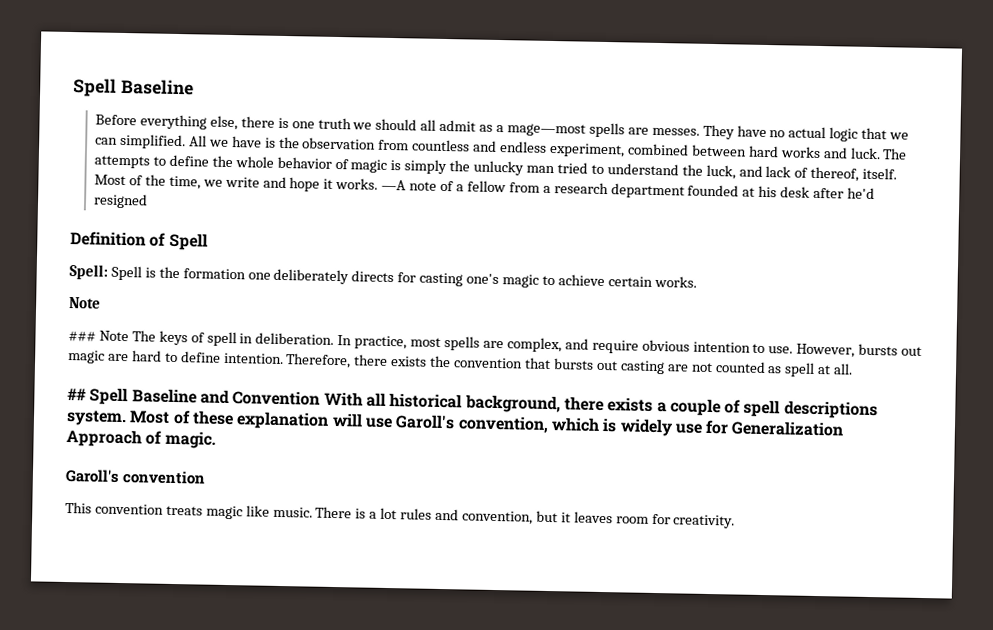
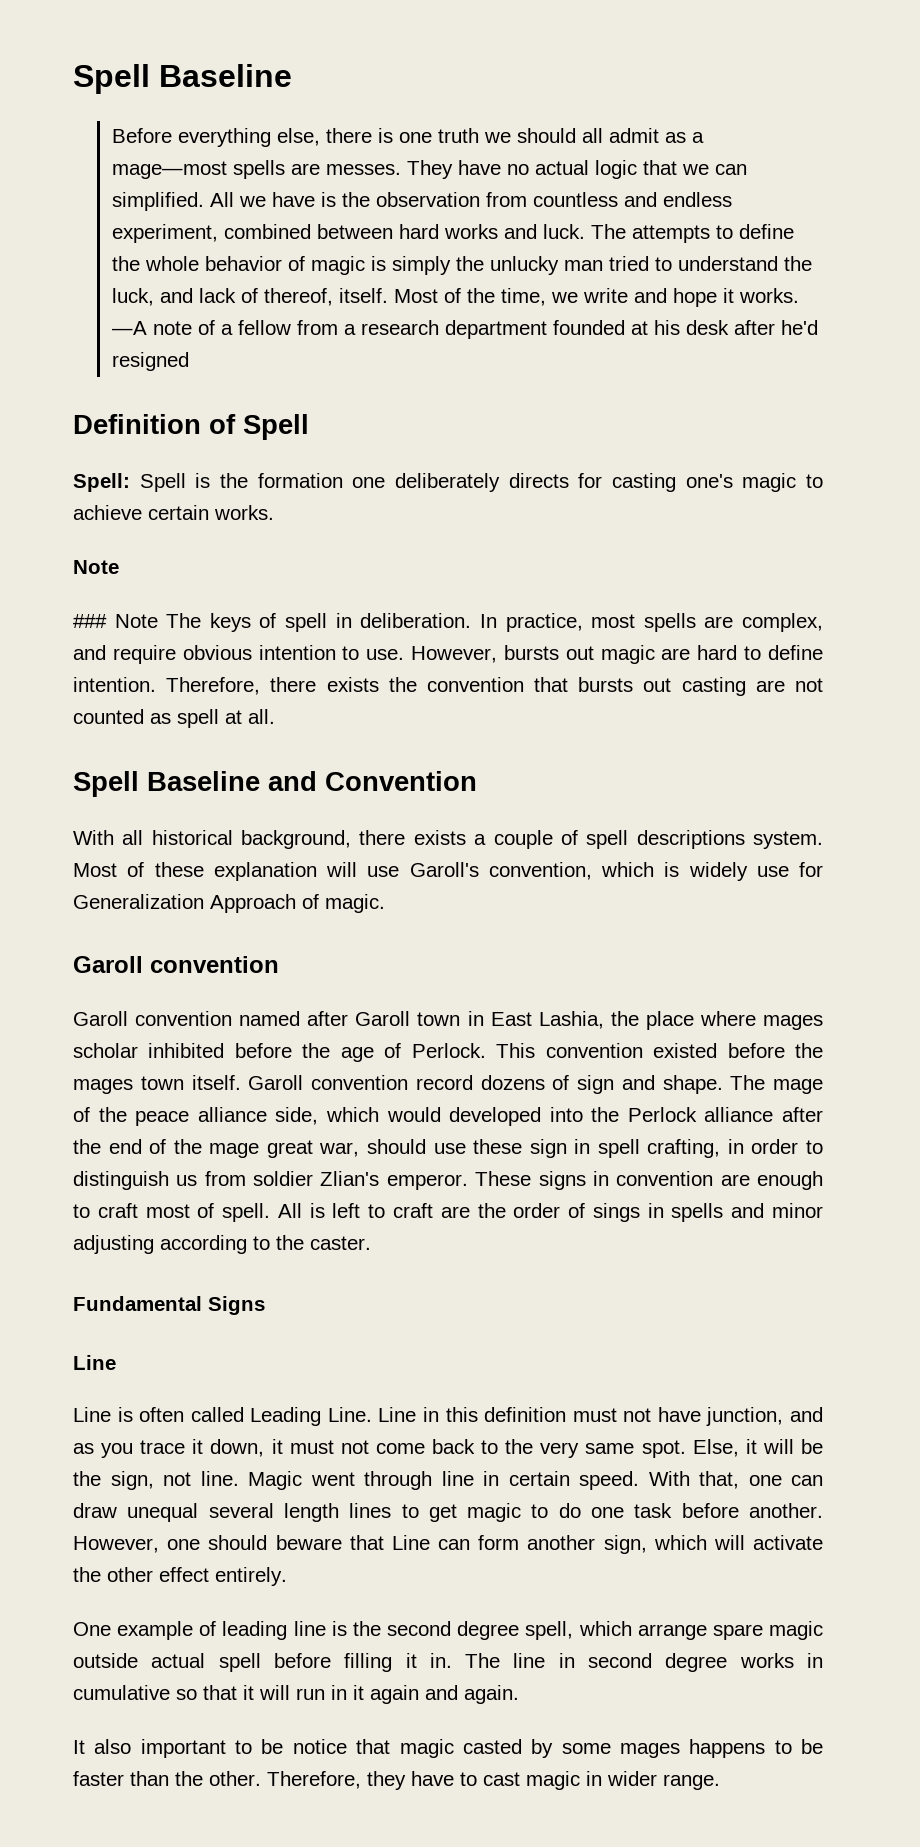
- ## Spell Baseline and Convention With all historical background, there exists a couple of spell descriptions system.
+ Spell Baseline and Convention
+ With all historical background, there exists a couple of spell descriptions system.
  Most of these explanation will use Garoll's convention, which is widely use for Generalization Approach of magic.
- Garoll's convention
+ Garoll convention
- This convention treats magic like music. There is a lot rules and convention, but it leaves room for creativity.
+ Garoll convention named after Garoll town in East Lashia, the place where mages scholar inhibited before the age of Perlock. This convention existed before the mages town itself. Garoll convention record dozens of sign and shape. The mage of the peace alliance side, which would developed into the Perlock alliance after the end of the mage great war, should use these sign in spell crafting, in order to distinguish us from soldier Zlian's emperor. These signs in convention are enough to craft most of spell. All is left to craft are the order of sings in spells and minor adjusting according to the caster.
+ Fundamental Signs
+ Line
+ Line is often called Leading Line. Line in this definition must not have junction, and as you trace it down, it must not come back to the very same spot. Else, it will be the sign, not line. Magic went through line in certain speed. With that, one can draw unequal several length lines to get magic to do one task before another. However, one should beware that Line can form another sign, which will activate the other effect entirely.
+ One example of leading line is the second degree spell, which arrange spare magic outside actual spell before filling it in. The line in second degree works in cumulative so that it will run in it again and again.
+ It also important to be notice that magic casted by some mages happens to be faster than the other. Therefore, they have to cast magic in wider range.

